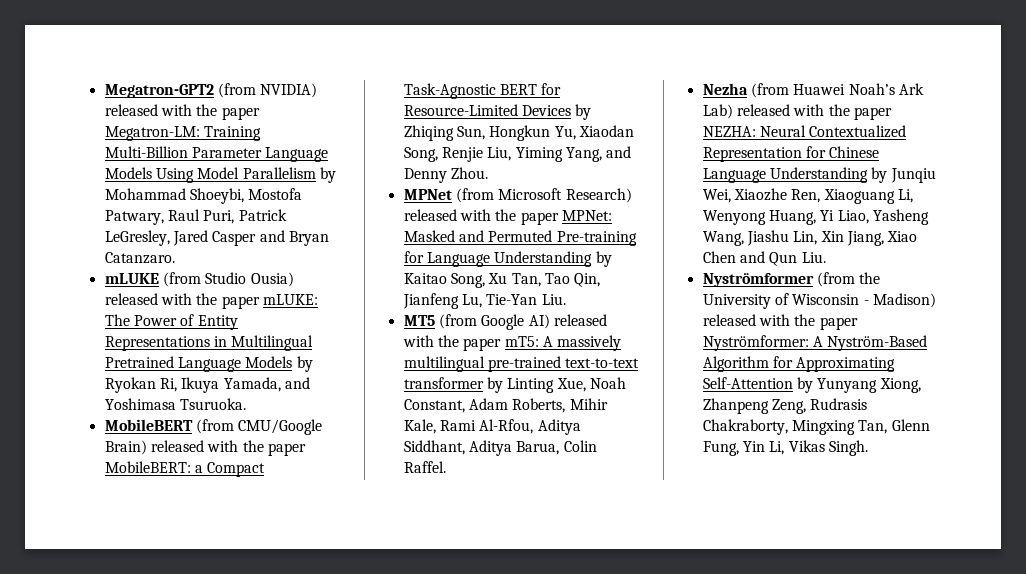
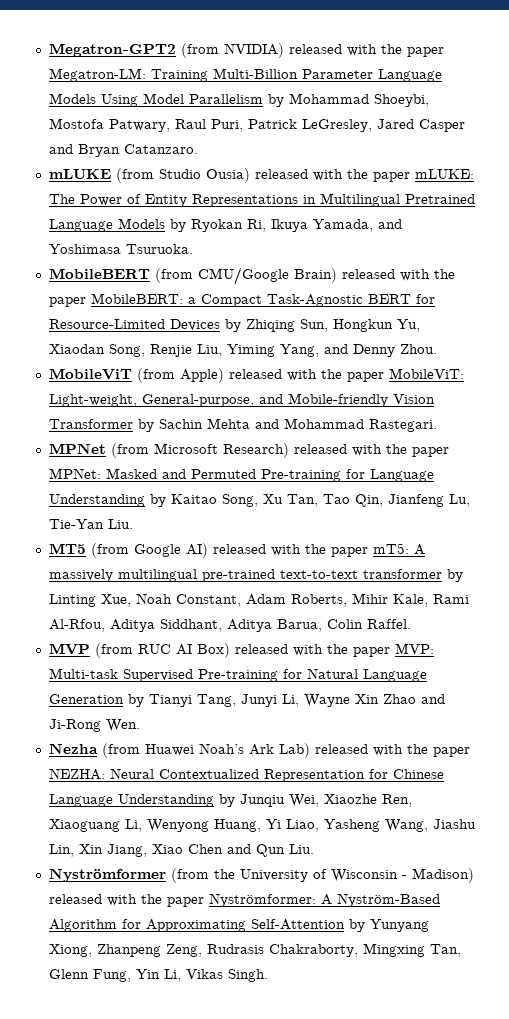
+ MobileViT (from Apple) released with the paper MobileViT: Light-weight, General-purpose, and Mobile-friendly Vision Transformer by Sachin Mehta and Mohammad Rastegari.
+ MVP (from RUC AI Box) released with the paper MVP: Multi-task Supervised Pre-training for Natural Language Generation by Tianyi Tang, Junyi Li, Wayne Xin Zhao and Ji-Rong Wen.

